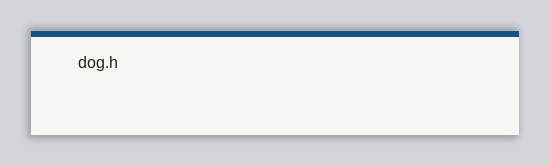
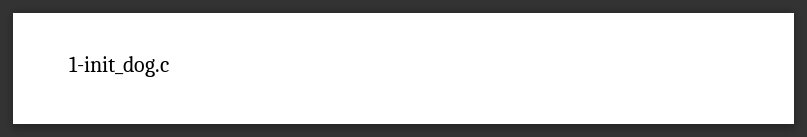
- dog.h
+ 1-init_dog.c

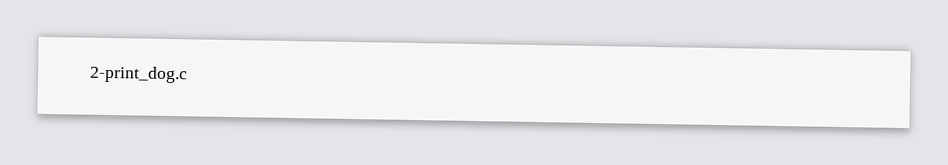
- 1-init_dog.c
+ 2-print_dog.c

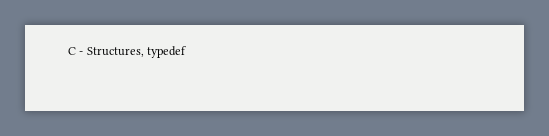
- 2-print_dog.c
+ C - Structures, typedef

